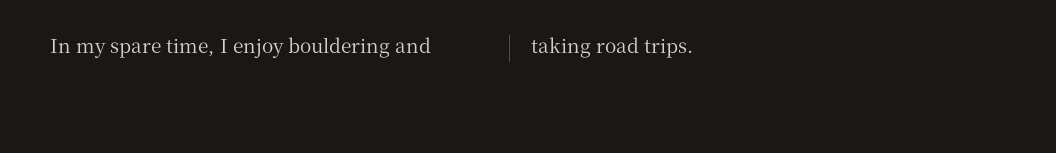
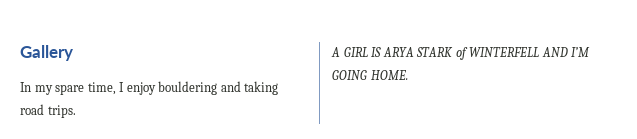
+ Gallery
+ A GIRL IS ARYA STARK of WINTERFELL AND I’M GOING HOME.

